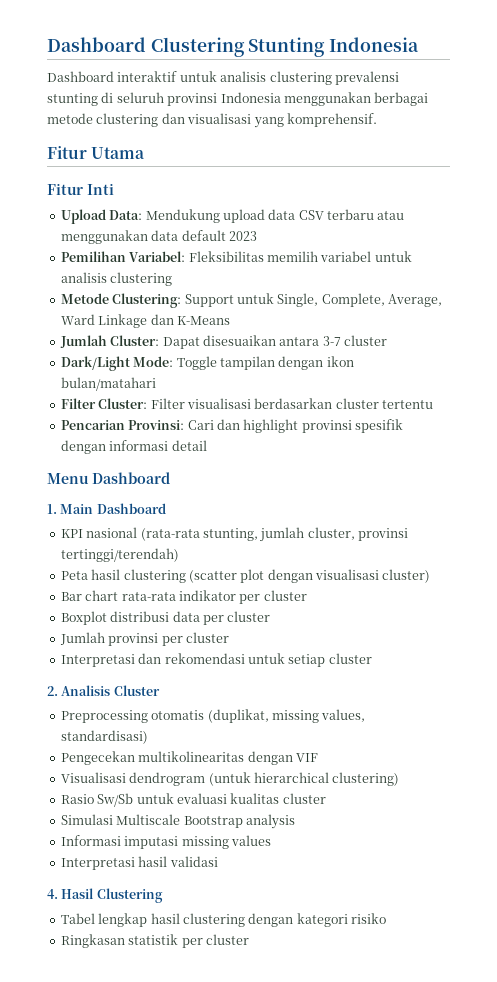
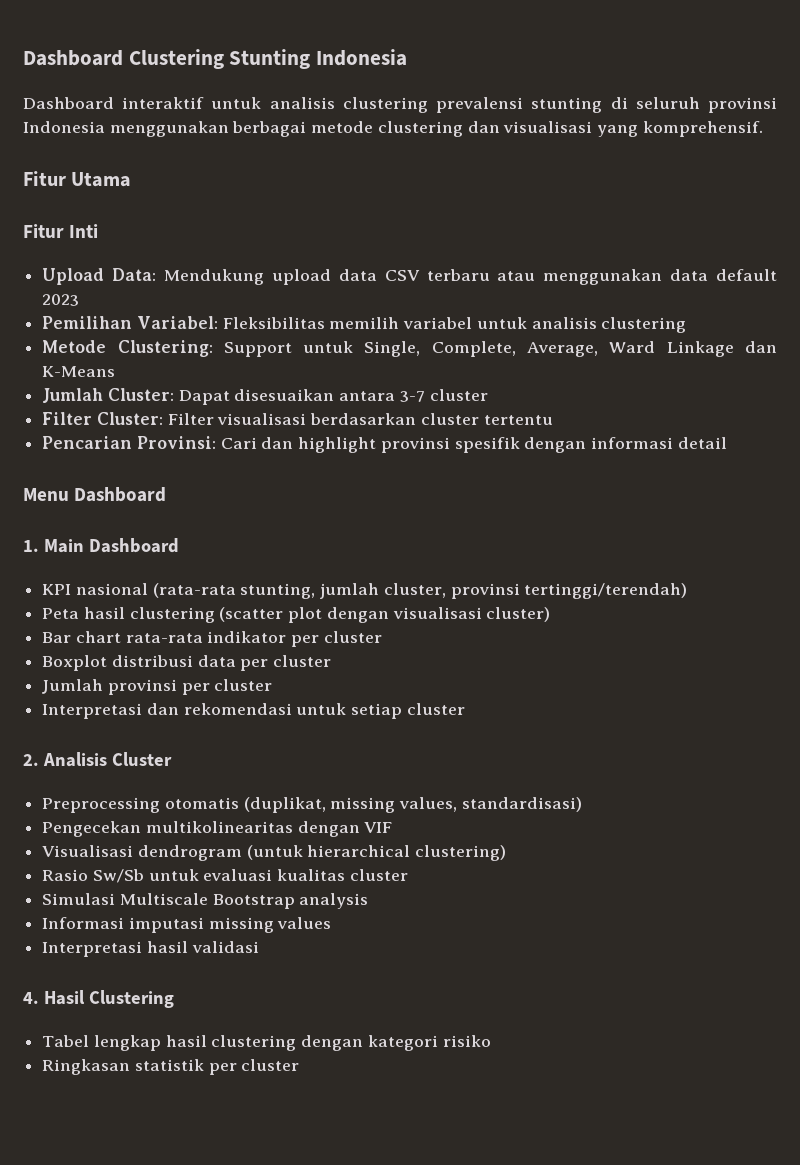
- Dark/Light Mode: Toggle tampilan dengan ikon bulan/matahari

